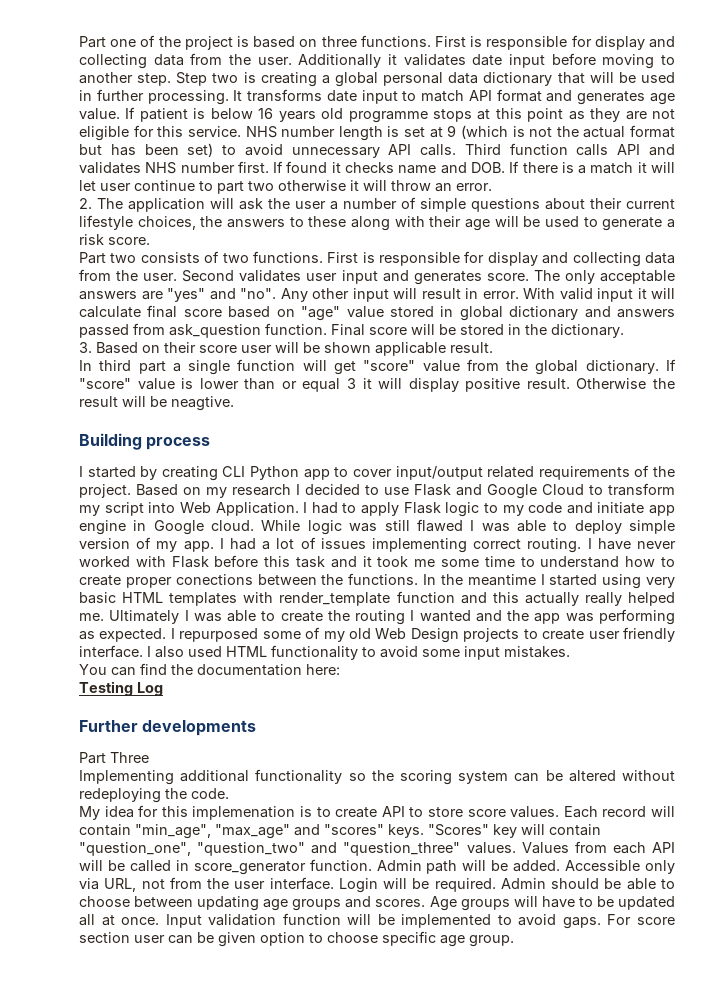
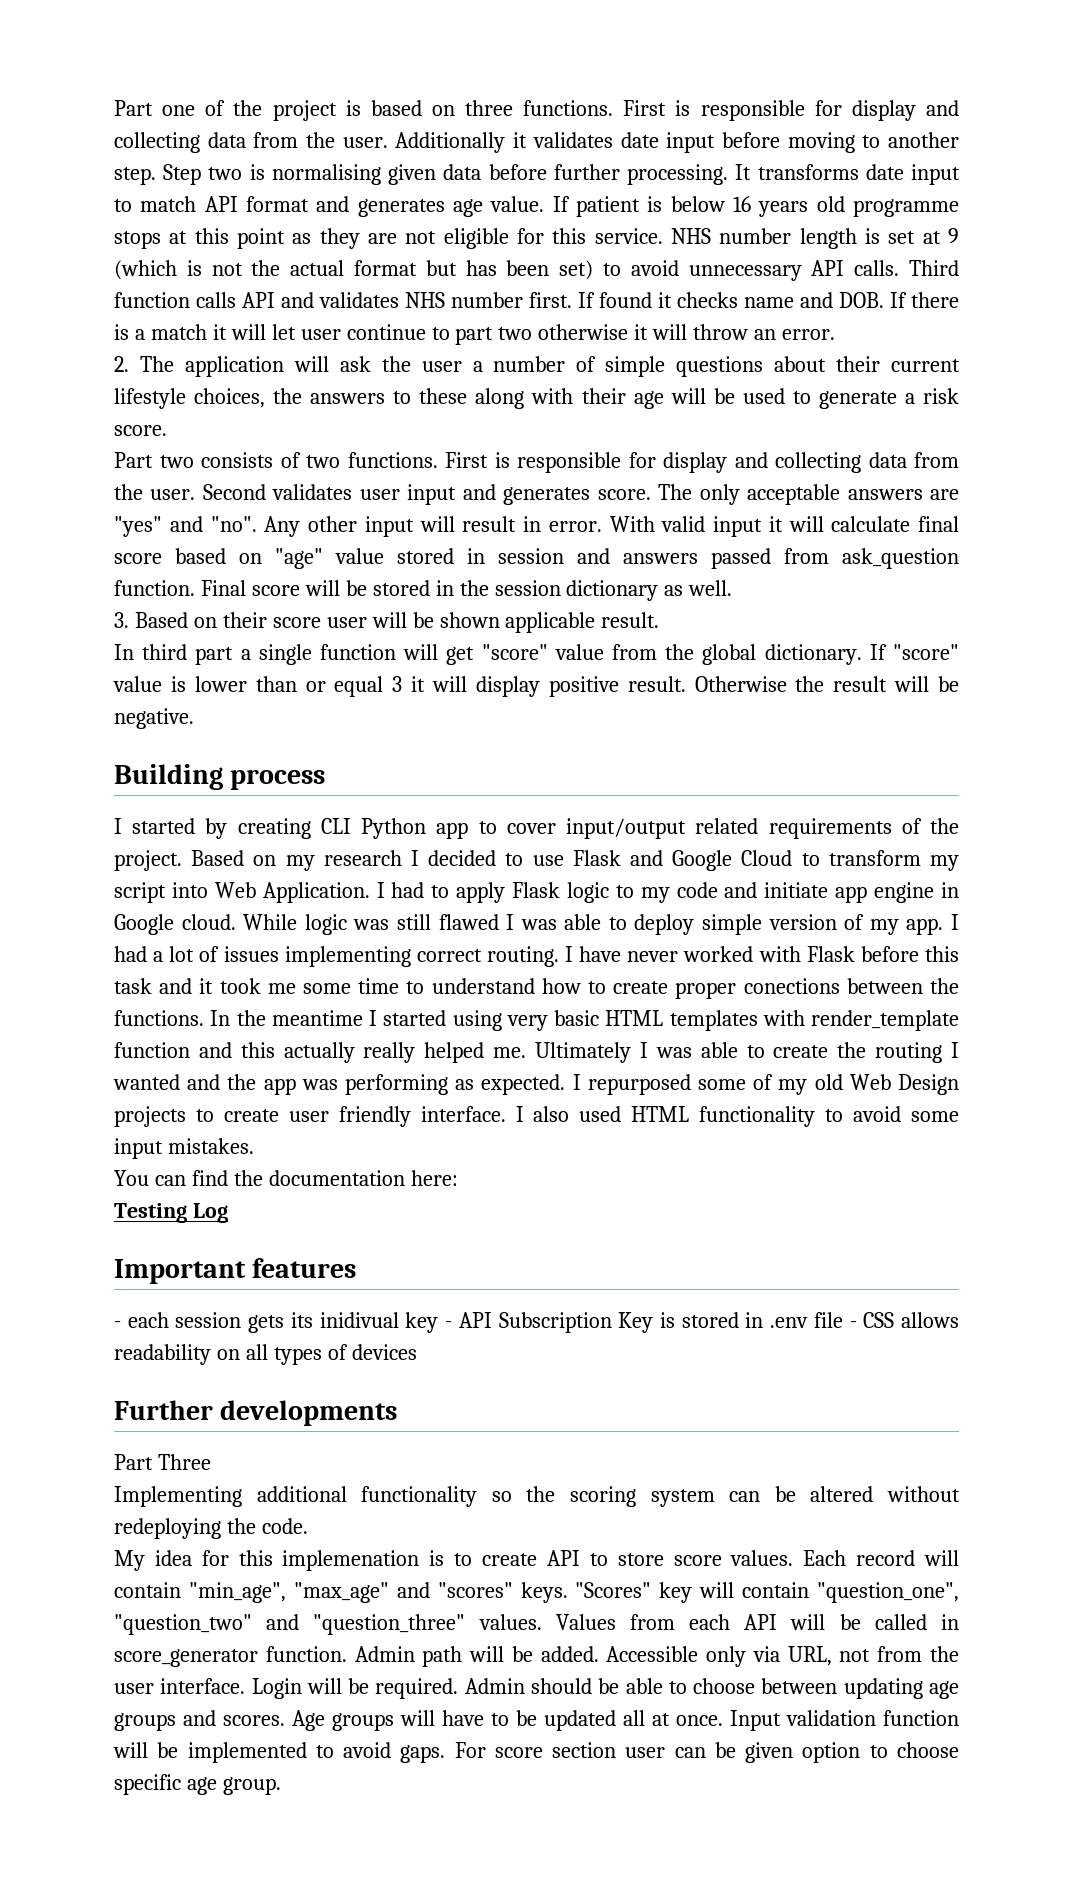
- Step two is creating a global personal data dictionary that will be used in further processing.
+ Step two is normalising given data before further processing.
- With valid input it will calculate final score based on "age" value stored in global dictionary and answers passed from ask_question function.
+ With valid input it will calculate final score based on "age" value stored in session and answers passed from ask_question function.
- Final score will be stored in the dictionary.
+ Final score will be stored in the session dictionary as well.
- Otherwise the result will be neagtive.
+ Otherwise the result will be negative.
+ Important features
+ - each session gets its inidivual key - API Subscription Key is stored in .env file - CSS allows readability on all types of devices

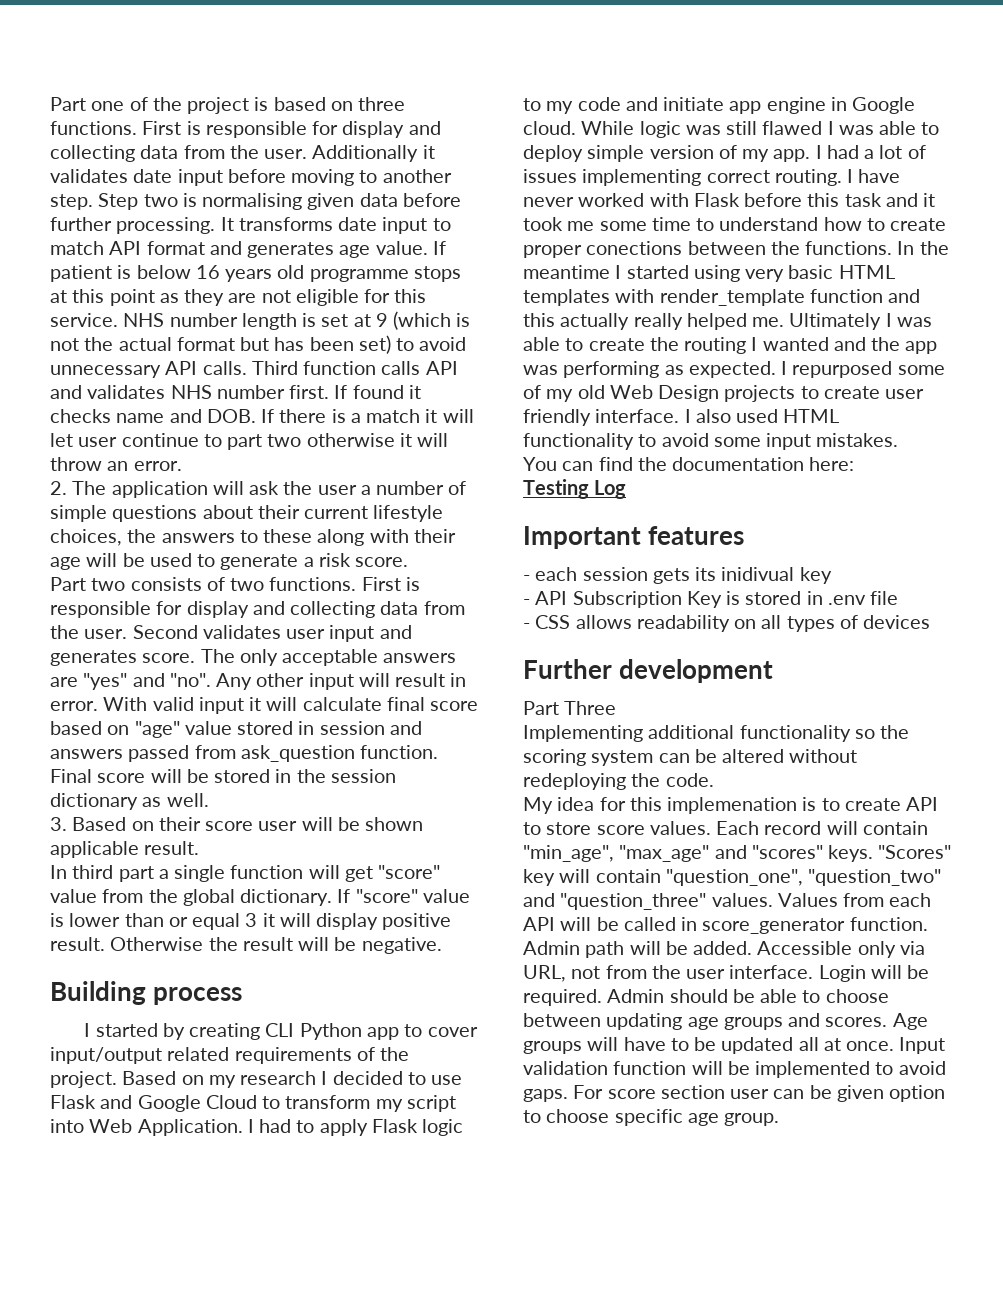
- - each session gets its inidivual key - API Subscription Key is stored in .env file - CSS allows readability on all types of devices
+ - each session gets its inidivual key
+ - API Subscription Key is stored in .env file
+ - CSS allows readability on all types of devices
- Further developments
+ Further development

